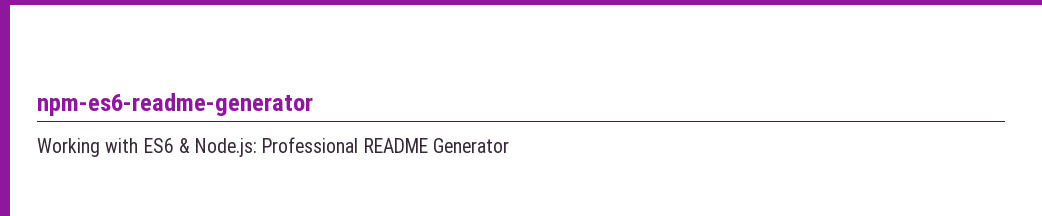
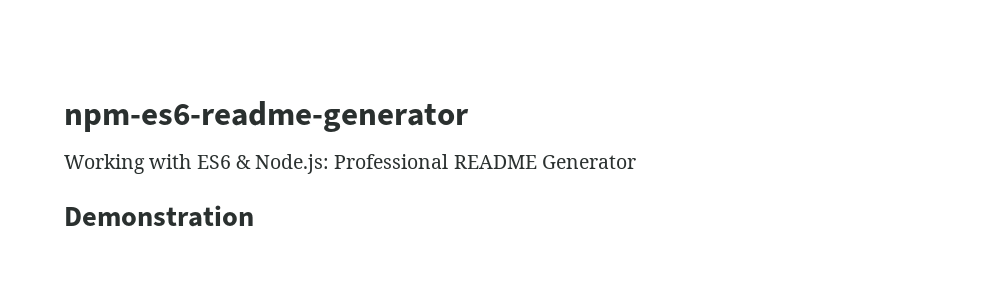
+ Demonstration

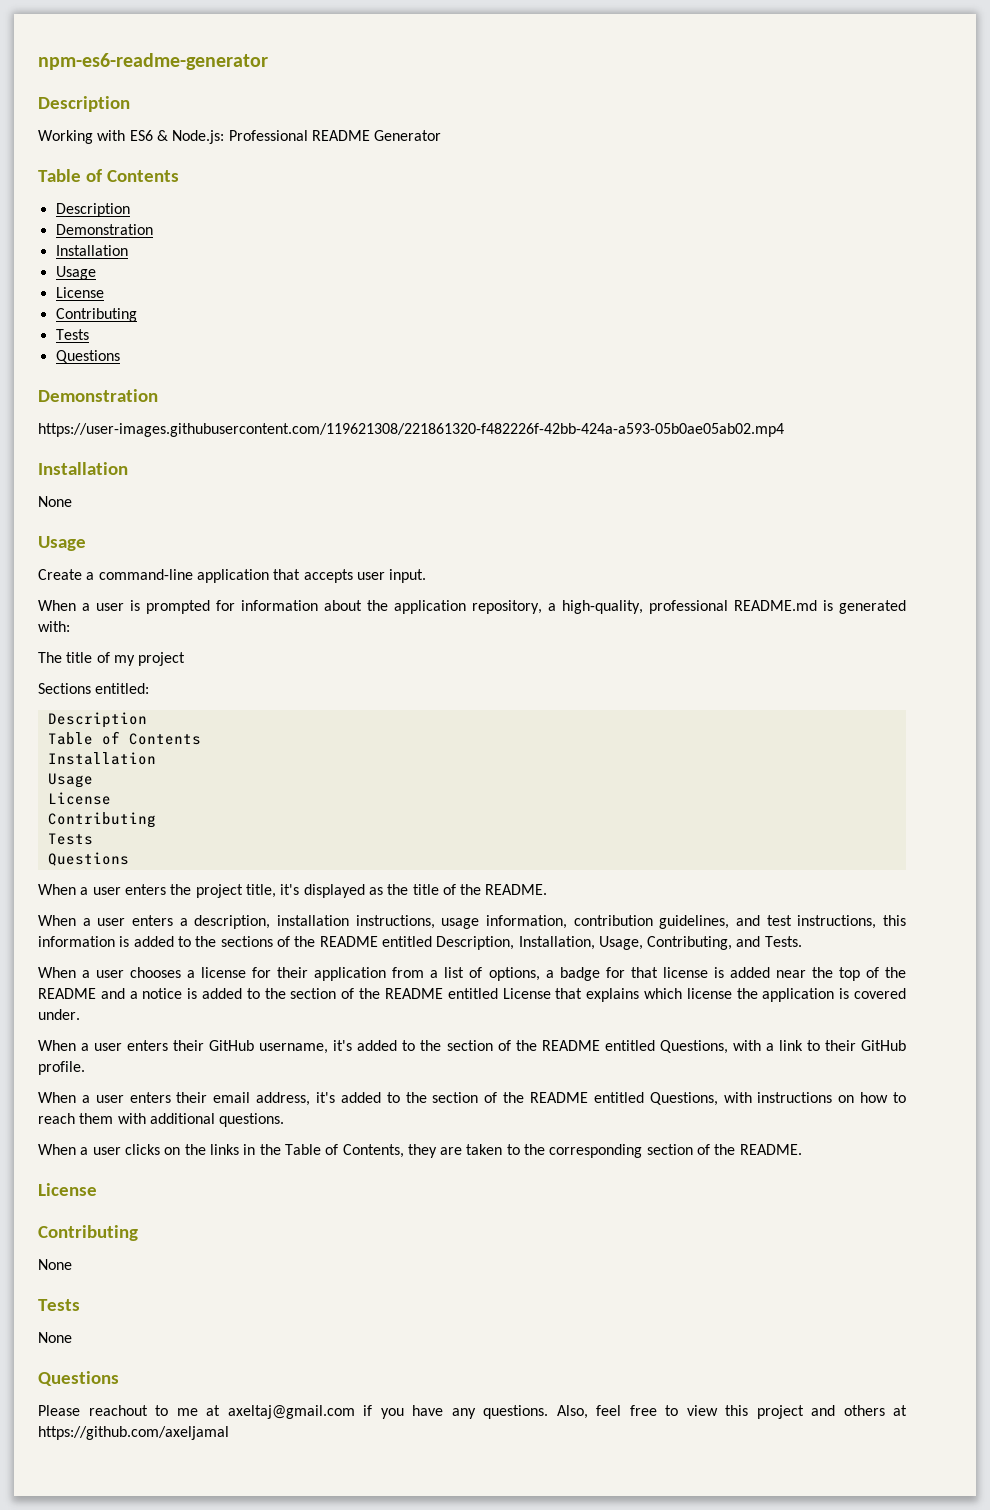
  npm-es6-readme-generator
+ Description
  Working with ES6 & Node.js: Professional README Generator
+ Table of Contents
+ Description
  Demonstration
+ Installation
+ Usage
+ License
+ Contributing
+ Tests
+ Questions
+ Demonstration
+ https://user-images.githubusercontent.com/119621308/221861320-f482226f-42bb-424a-a593-05b0ae05ab02.mp4
+ Installation
+ None
+ Usage
+ Create a command-line application that accepts user input.
+ When a user is prompted for information about the application repository, a high-quality, professional README.md is generated with:
+ The title of my project
+ Sections entitled:
+ Description
+ Table of Contents
+ Installation
+ Usage
+ License
+ Contributing
+ Tests
+ Questions
+ When a user enters the project title, it's displayed as the title of the README.
+ When a user enters a description, installation instructions, usage information, contribution guidelines, and test instructions, this information is added to the sections of the README entitled Description, Installation, Usage, Contributing, and Tests.
+ When a user chooses a license for their application from a list of options, a badge for that license is added near the top of the README and a notice is added to the section of the README entitled License that explains which license the application is covered under.
+ When a user enters their GitHub username, it's added to the section of the README entitled Questions, with a link to their GitHub profile.
+ When a user enters their email address, it's added to the section of the README entitled Questions, with instructions on how to reach them with additional questions.
+ When a user clicks on the links in the Table of Contents, they are taken to the corresponding section of the README.
+ License
+ Contributing
+ None
+ Tests
+ None
+ Questions
+ Please reachout to me at axeltaj@gmail.com if you have any questions. Also, feel free to view this project and others at https://github.com/axeljamal

